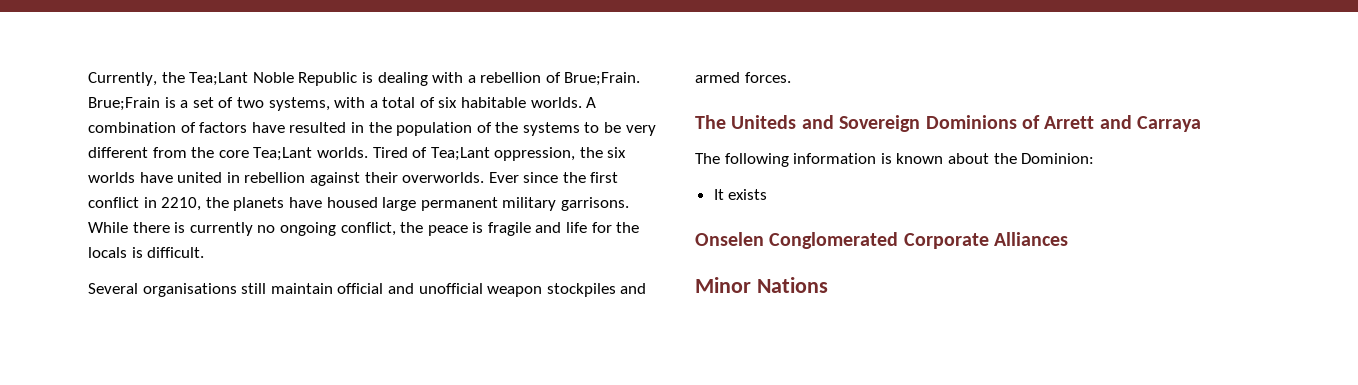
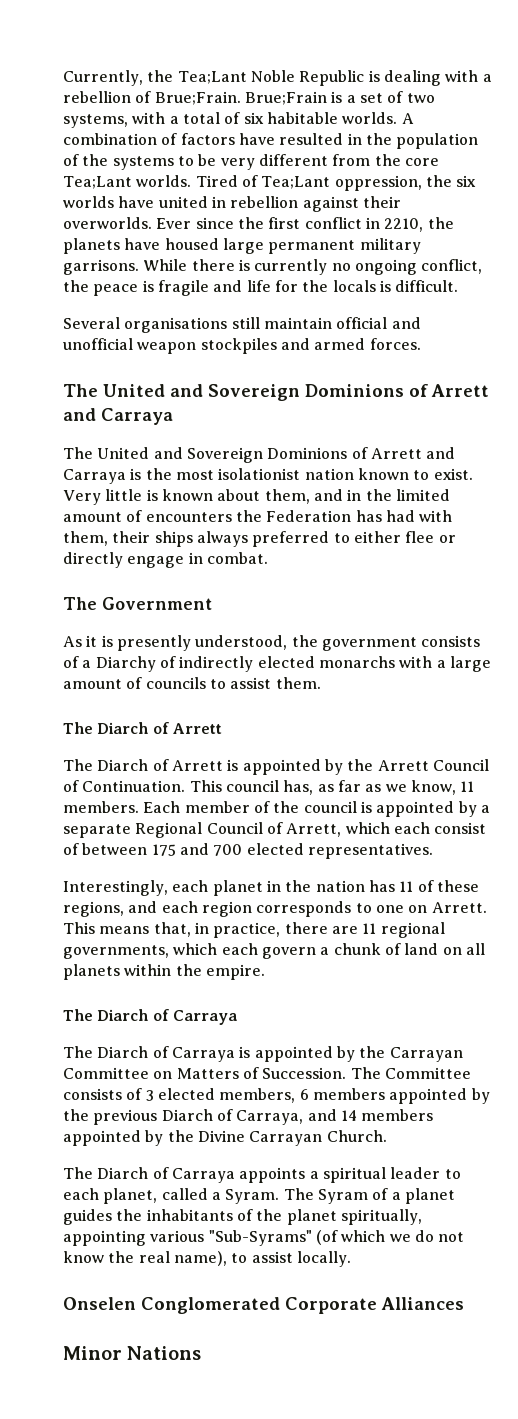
  Several organisations still maintain official and unofficial weapon stockpiles and armed forces.
- The Uniteds and Sovereign Dominions of Arrett and Carraya
+ The United and Sovereign Dominions of Arrett and Carraya
- The following information is known about the Dominion:
- It exists
+ The United and Sovereign Dominions of Arrett and Carraya is the most isolationist nation known to exist. Very little is known about them, and in the limited amount of encounters the Federation has had with them, their ships always preferred to either flee or directly engage in combat.
+ The Government
+ As it is presently understood, the government consists of a Diarchy of indirectly elected monarchs with a large amount of councils to assist them.
+ The Diarch of Arrett
+ The Diarch of Arrett is appointed by the Arrett Council of Continuation. This council has, as far as we know, 11 members. Each member of the council is appointed by a separate Regional Council of Arrett, which each consist of between 175 and 700 elected representatives.
+ Interestingly, each planet in the nation has 11 of these regions, and each region corresponds to one on Arrett. This means that, in practice, there are 11 regional governments, which each govern a chunk of land on all planets within the empire.
+ The Diarch of Carraya
+ The Diarch of Carraya is appointed by the Carrayan Committee on Matters of Succession. The Committee consists of 3 elected members, 6 members appointed by the previous Diarch of Carraya, and 14 members appointed by the Divine Carrayan Church.
+ The Diarch of Carraya appoints a spiritual leader to each planet, called a Syram. The Syram of a planet guides the inhabitants of the planet spiritually, appointing various "Sub-Syrams" (of which we do not know the real name), to assist locally.

